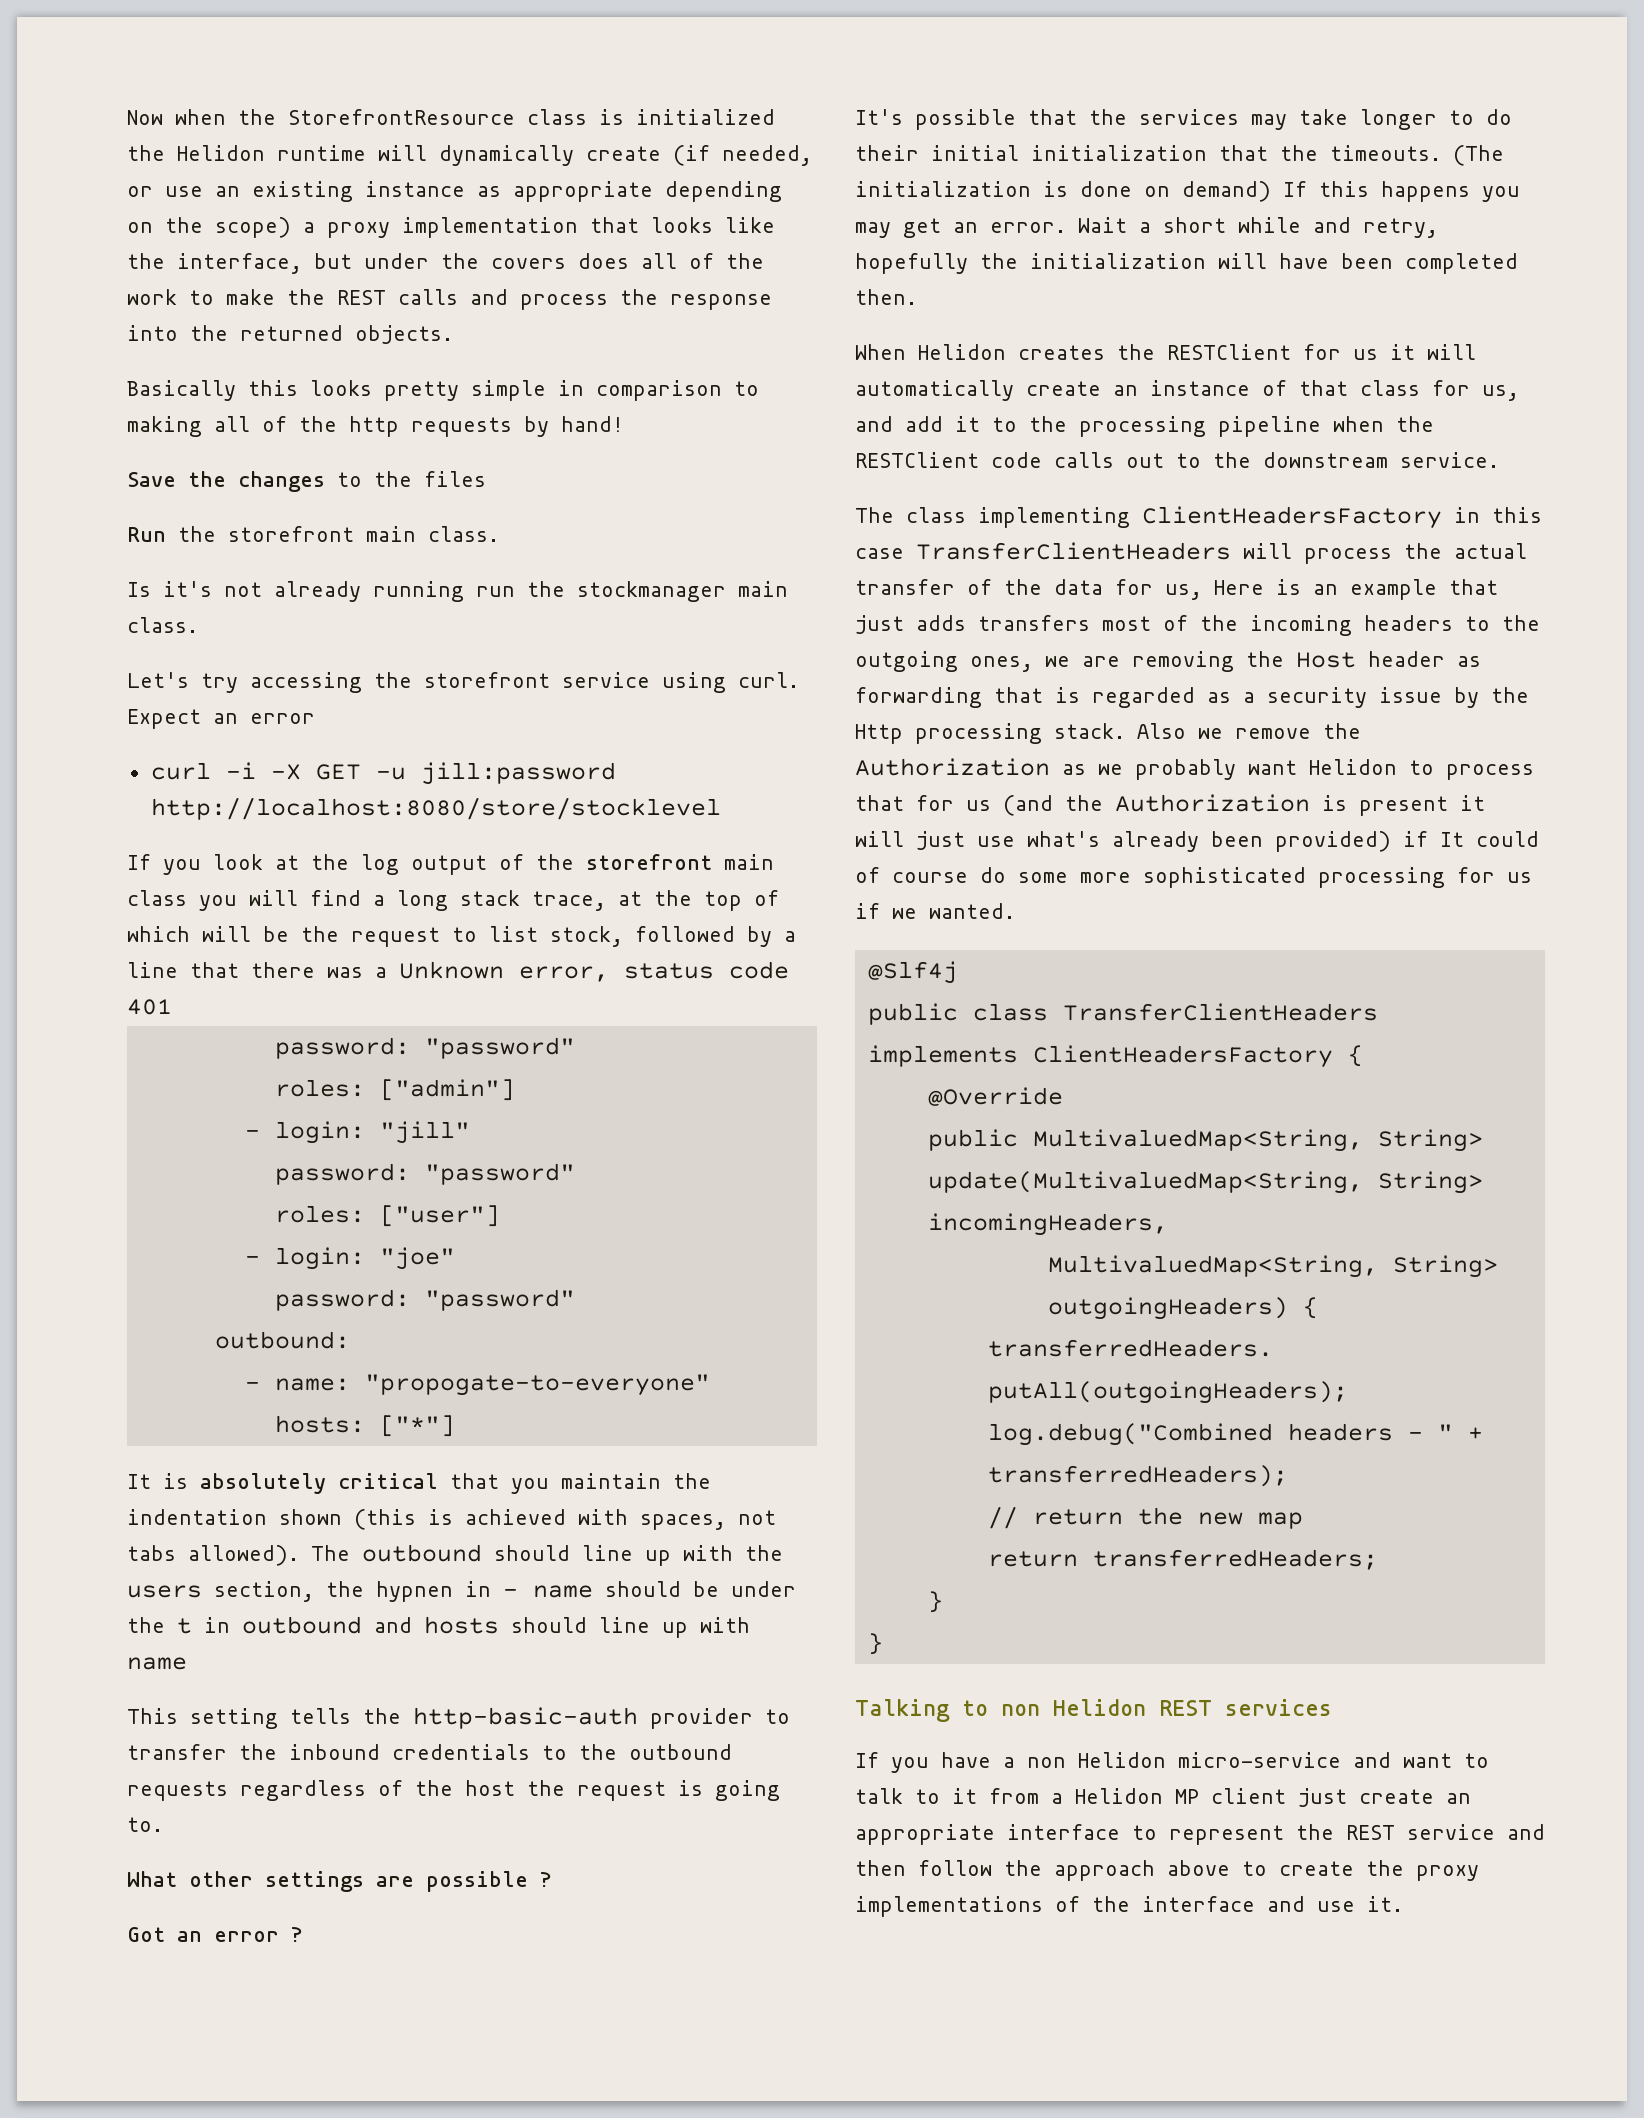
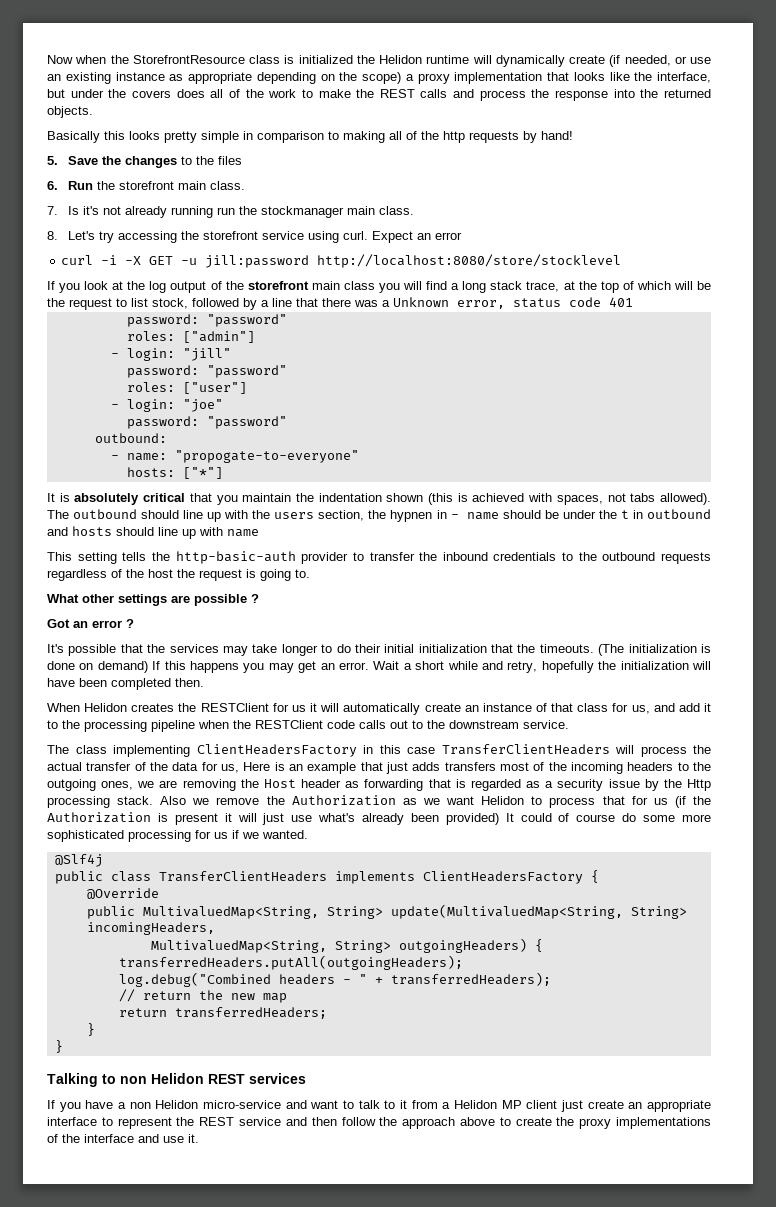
- Save the changes to the files
+ 5. Save the changes to the files
- Run the storefront main class.
+ 6. Run the storefront main class.
- Is it's not already running run the stockmanager main class.
+ 7. Is it's not already running run the stockmanager main class.
- Let's try accessing the storefront service using curl.
+ 8. Let's try accessing the storefront service using curl.
- Also we remove the Authorization as we probably want Helidon to process that for us (and the Authorization is present it will just use what's already been provided) if It could of course do some more sophisticated processing for us if we wanted.
+ Also we remove the Authorization as we want Helidon to process that for us (if the Authorization is present it will just use what's already been provided) It could of course do some more sophisticated processing for us if we wanted.

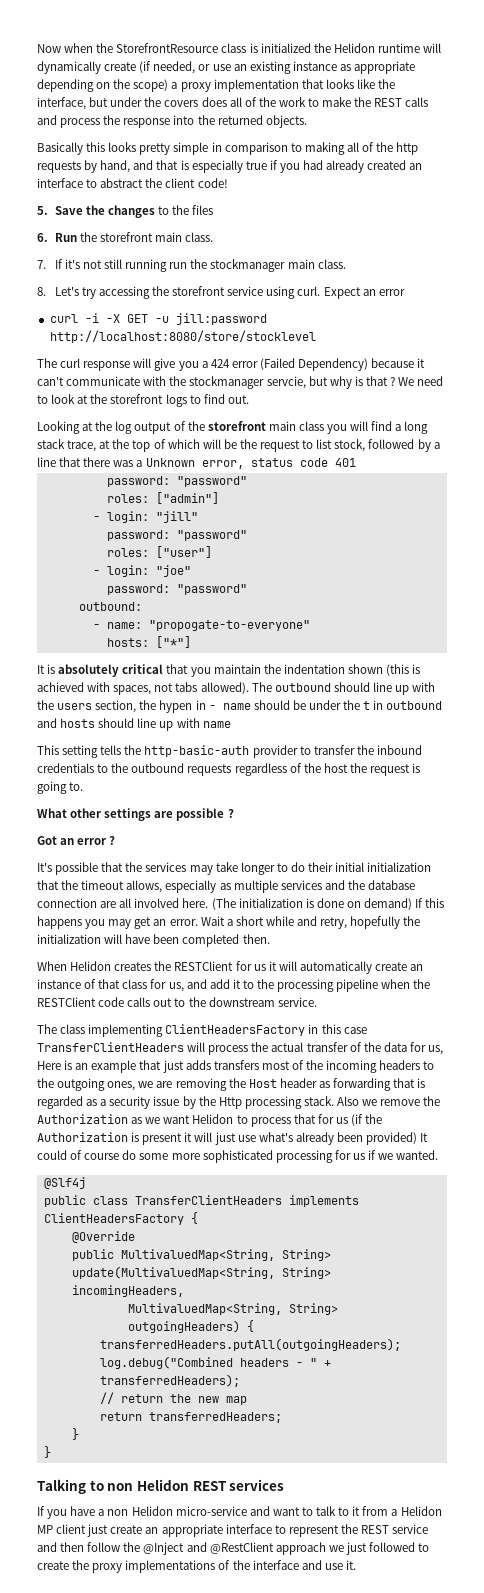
- Basically this looks pretty simple in comparison to making all of the http requests by hand!
+ Basically this looks pretty simple in comparison to making all of the http requests by hand, and that is especially true if you had already created an interface to abstract the client code!
- 7. Is it's not already running run the stockmanager main class.
+ 7. If it's not still running run the stockmanager main class.
- If you look at the log output of the storefront main class you will find a long stack trace, at the top of which will be the request to list stock, followed by a line that there was a Unknown error, status code 401
+ The curl response will give you a 424 error (Failed Dependency) because it can't communicate with the stockmanager servcie, but why is that ? We need to look at the storefront logs to find out.
+ Looking at the log output of the storefront main class you will find a long stack trace, at the top of which will be the request to list stock, followed by a line that there was a Unknown error, status code 401
- The outbound should line up with the users section, the hypnen in - name should be under the t in outbound and hosts should line up with name
+ The outbound should line up with the users section, the hypen in - name should be under the t in outbound and hosts should line up with name
- It's possible that the services may take longer to do their initial initialization that the timeouts.
+ It's possible that the services may take longer to do their initial initialization that the timeout allows, especially as multiple services and the database connection are all involved here.
- If you have a non Helidon micro-service and want to talk to it from a Helidon MP client just create an appropriate interface to represent the REST service and then follow the approach above to create the proxy implementations of the interface and use it.
+ If you have a non Helidon micro-service and want to talk to it from a Helidon MP client just create an appropriate interface to represent the REST service and then follow the @Inject and @RestClient approach we just followed to create the proxy implementations of the interface and use it.

